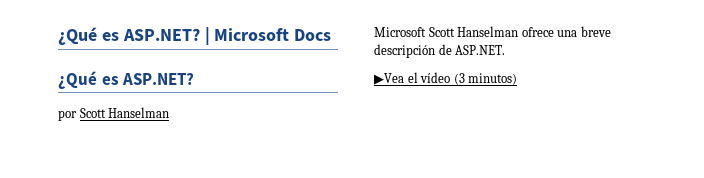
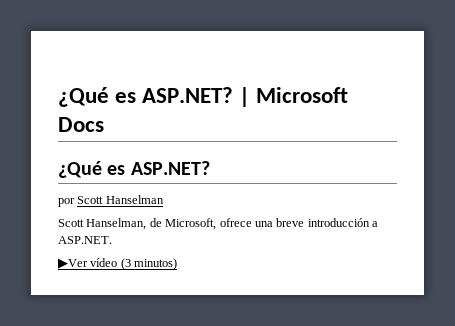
- Microsoft Scott Hanselman ofrece una breve descripción de ASP.NET.
+ Scott Hanselman, de Microsoft, ofrece una breve introducción a ASP.NET.
- ▶Vea el vídeo (3 minutos)
+ ▶Ver vídeo (3 minutos)

